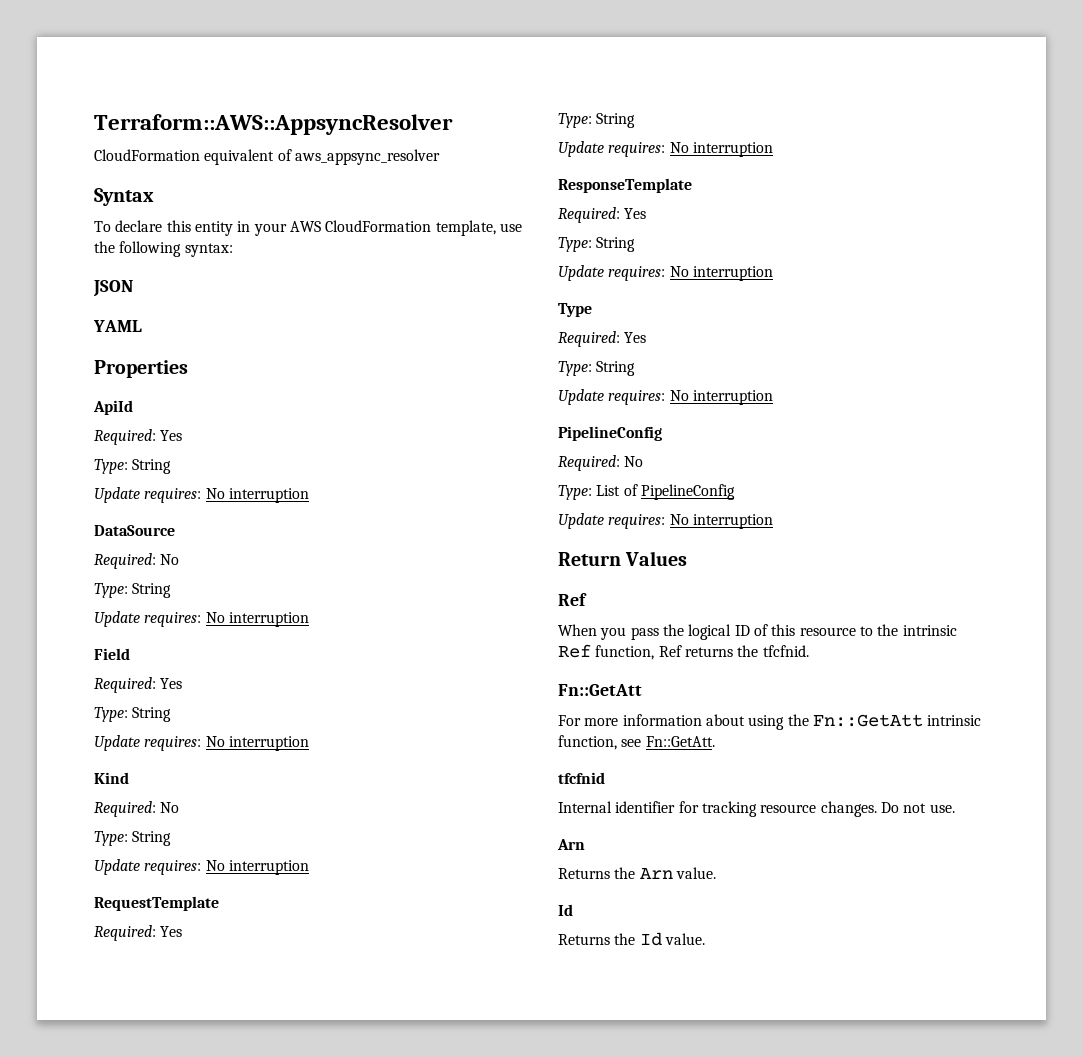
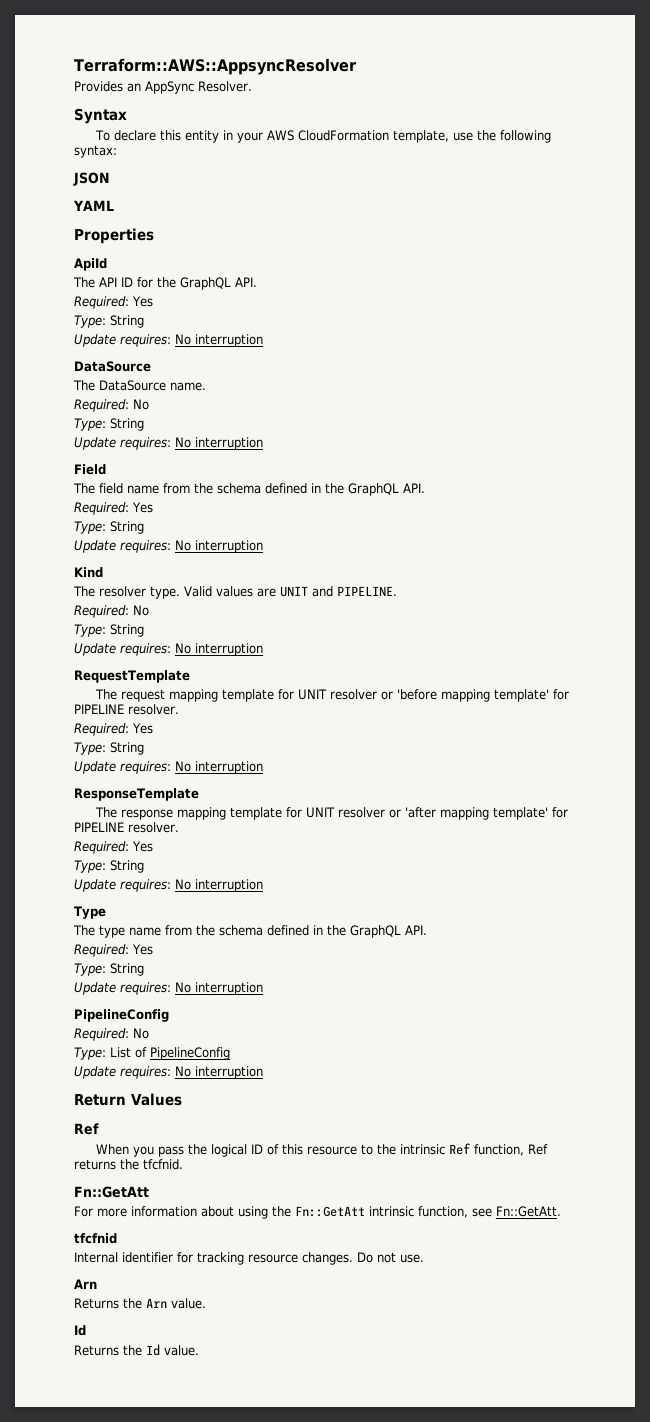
- CloudFormation equivalent of aws_appsync_resolver
+ Provides an AppSync Resolver.
+ The API ID for the GraphQL API.
+ The DataSource name.
+ The field name from the schema defined in the GraphQL API.
+ The resolver type. Valid values are UNIT and PIPELINE.
+ The request mapping template for UNIT resolver or 'before mapping template' for PIPELINE resolver.
+ The response mapping template for UNIT resolver or 'after mapping template' for PIPELINE resolver.
+ The type name from the schema defined in the GraphQL API.

